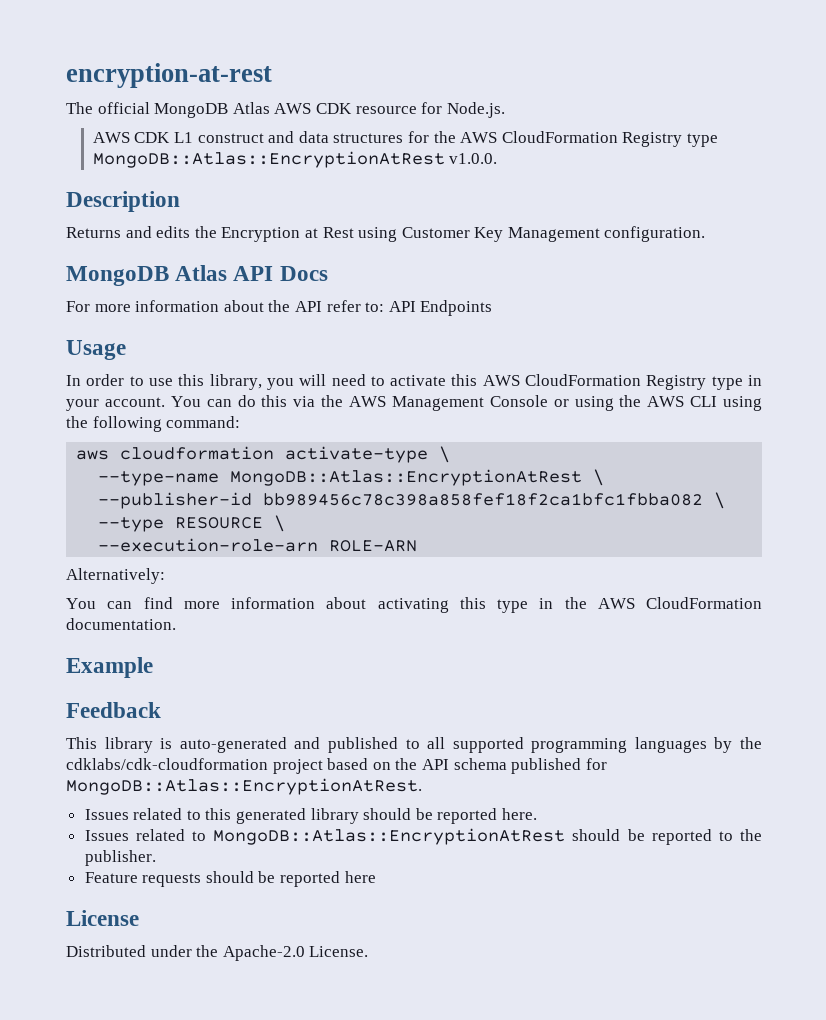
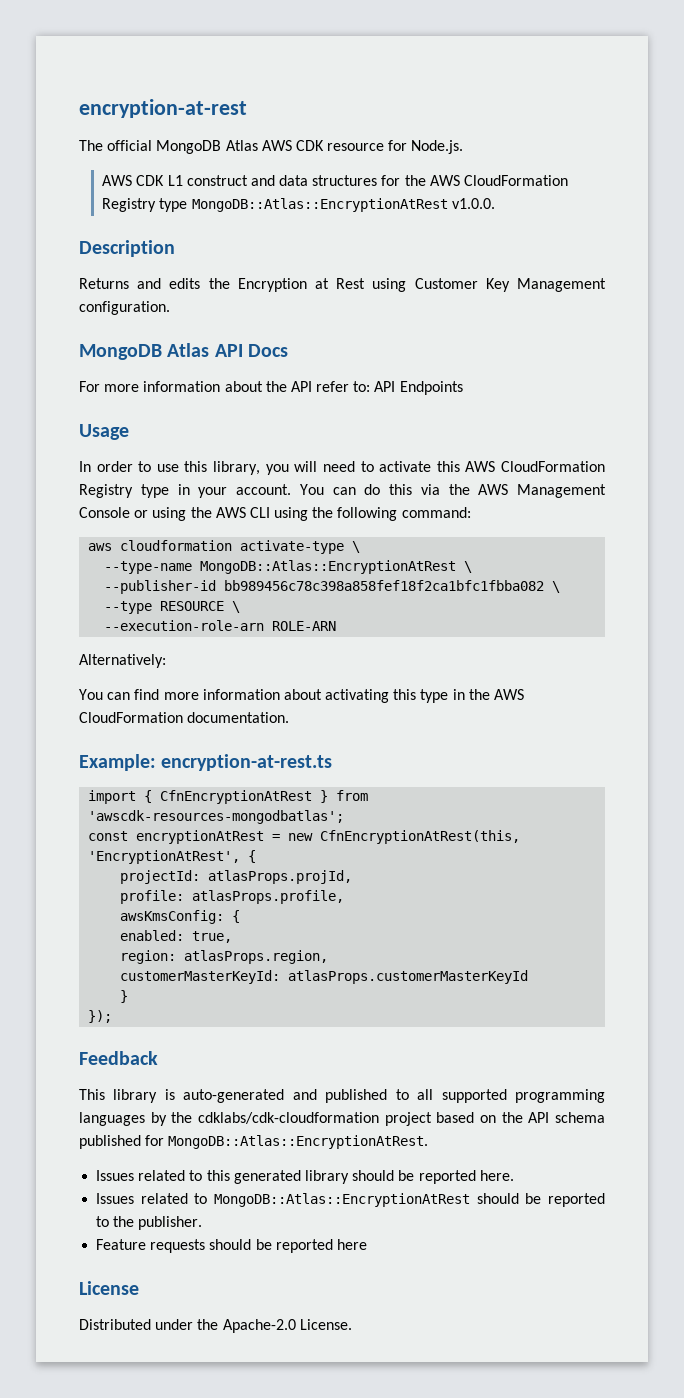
- Example
+ Example: encryption-at-rest.ts
+ import { CfnEncryptionAtRest } from 'awscdk-resources-mongodbatlas';
+ const encryptionAtRest = new CfnEncryptionAtRest(this, 'EncryptionAtRest', {
+ projectId: atlasProps.projId,
+ profile: atlasProps.profile,
+ awsKmsConfig: {
+ enabled: true,
+ region: atlasProps.region,
+ customerMasterKeyId: atlasProps.customerMasterKeyId
+ }
+ });

